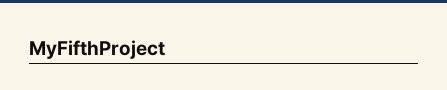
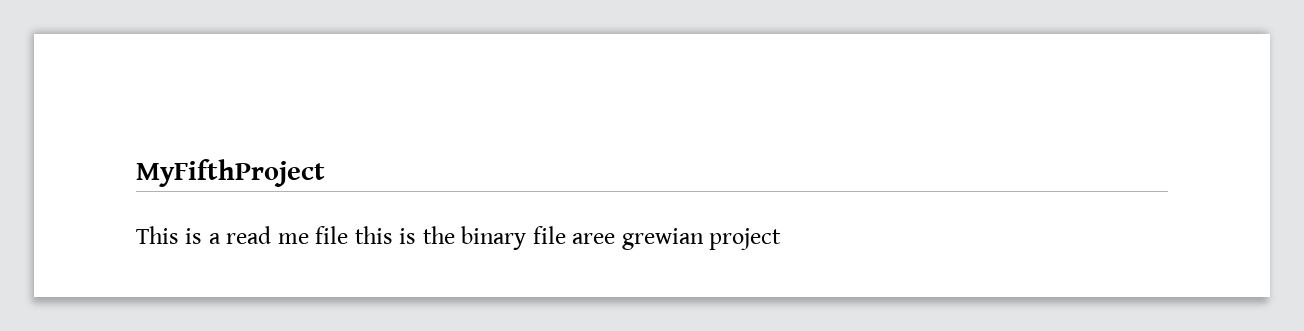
+ This is a read me file this is the binary file aree grewian project

